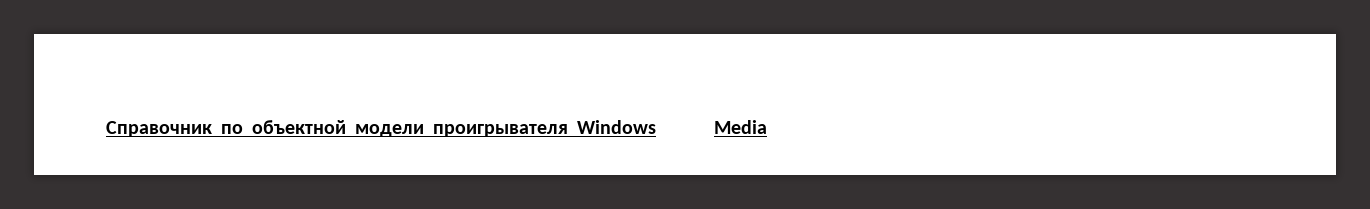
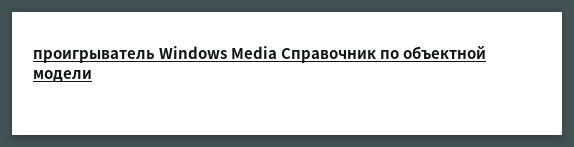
- Справочник по объектной модели проигрывателя Windows Media
+ проигрыватель Windows Media Справочник по объектной модели

